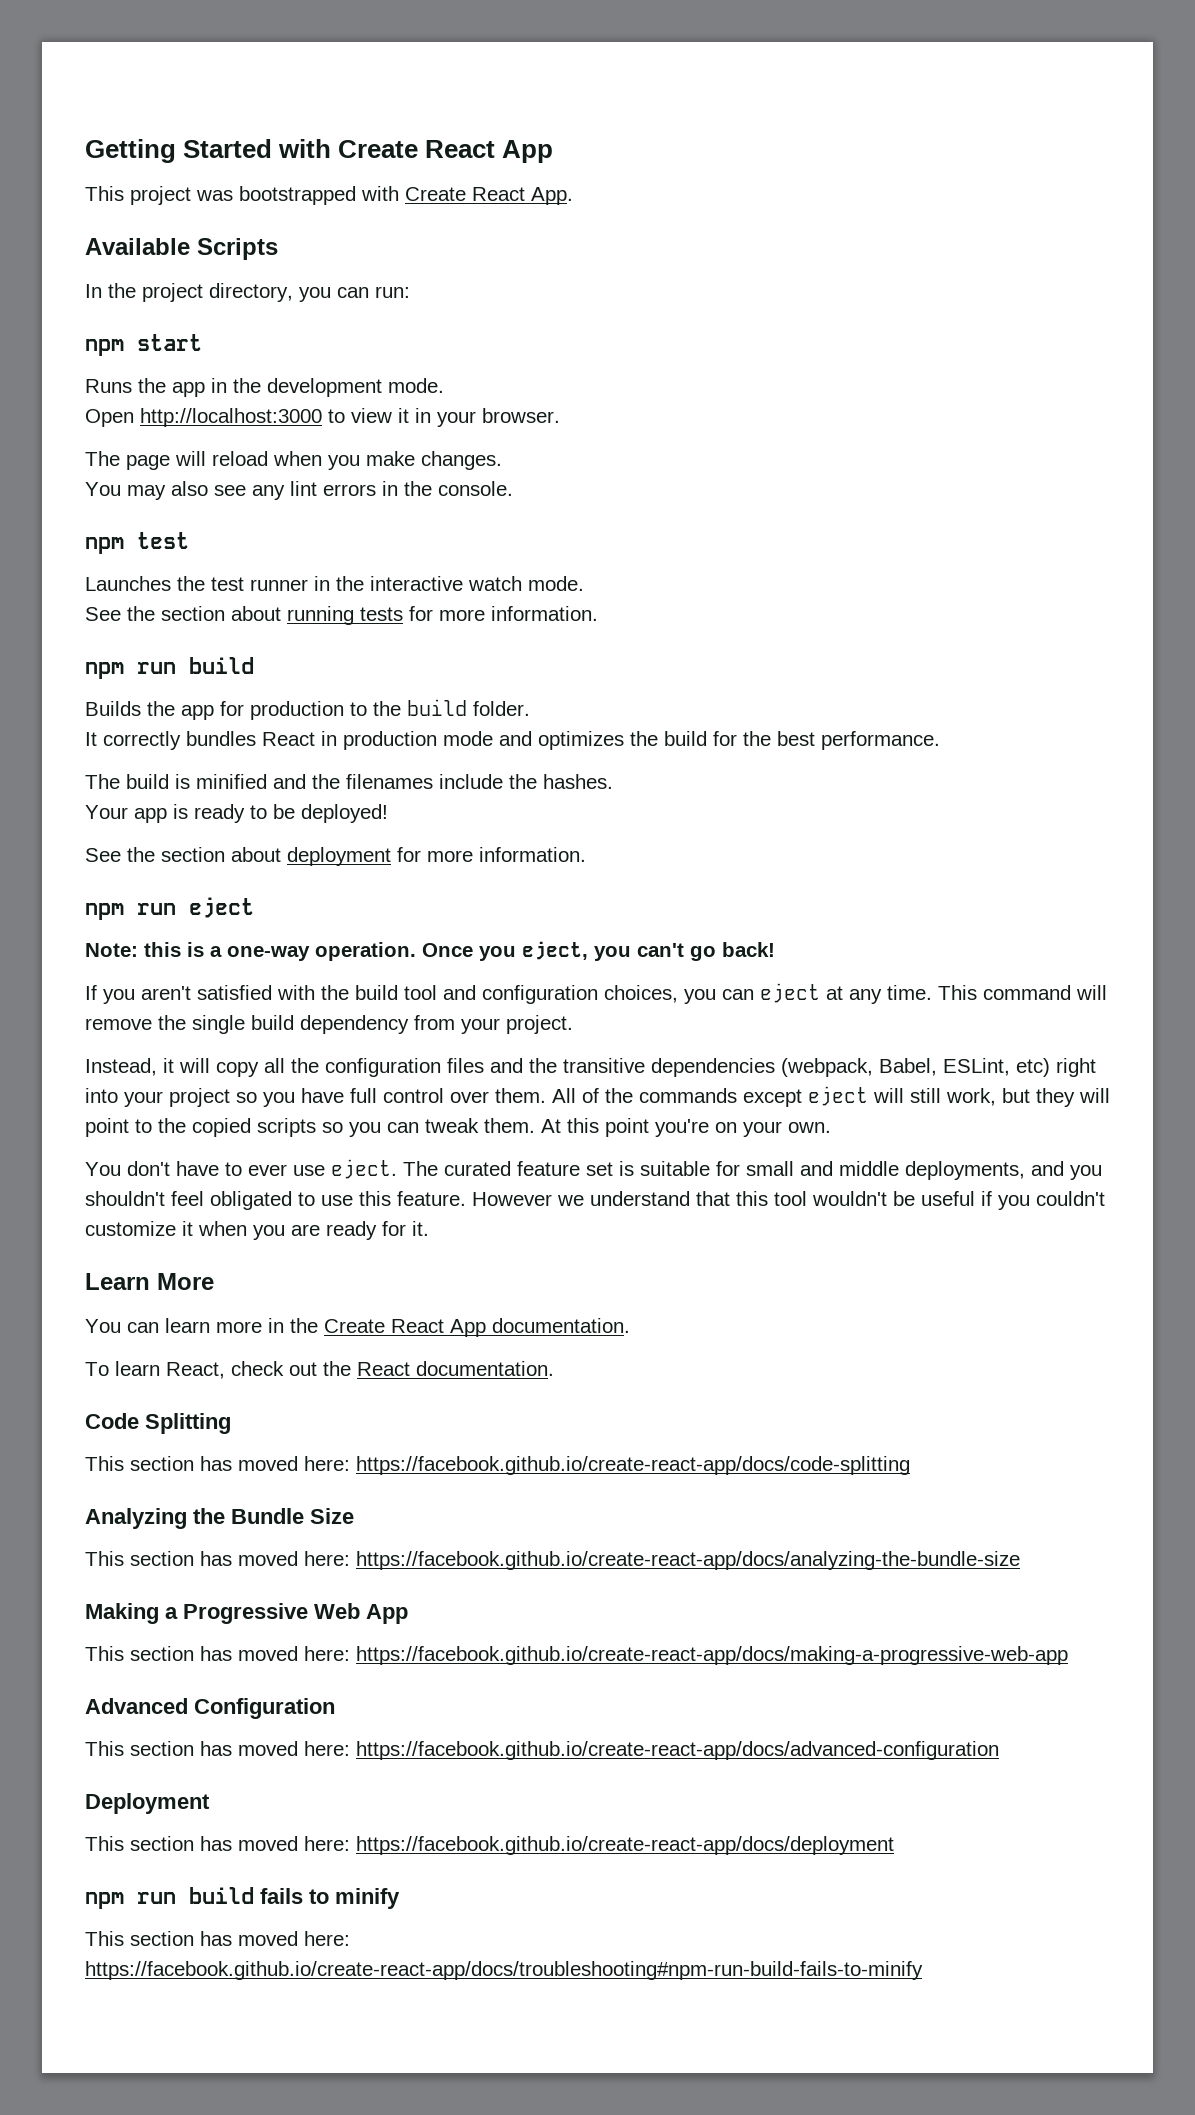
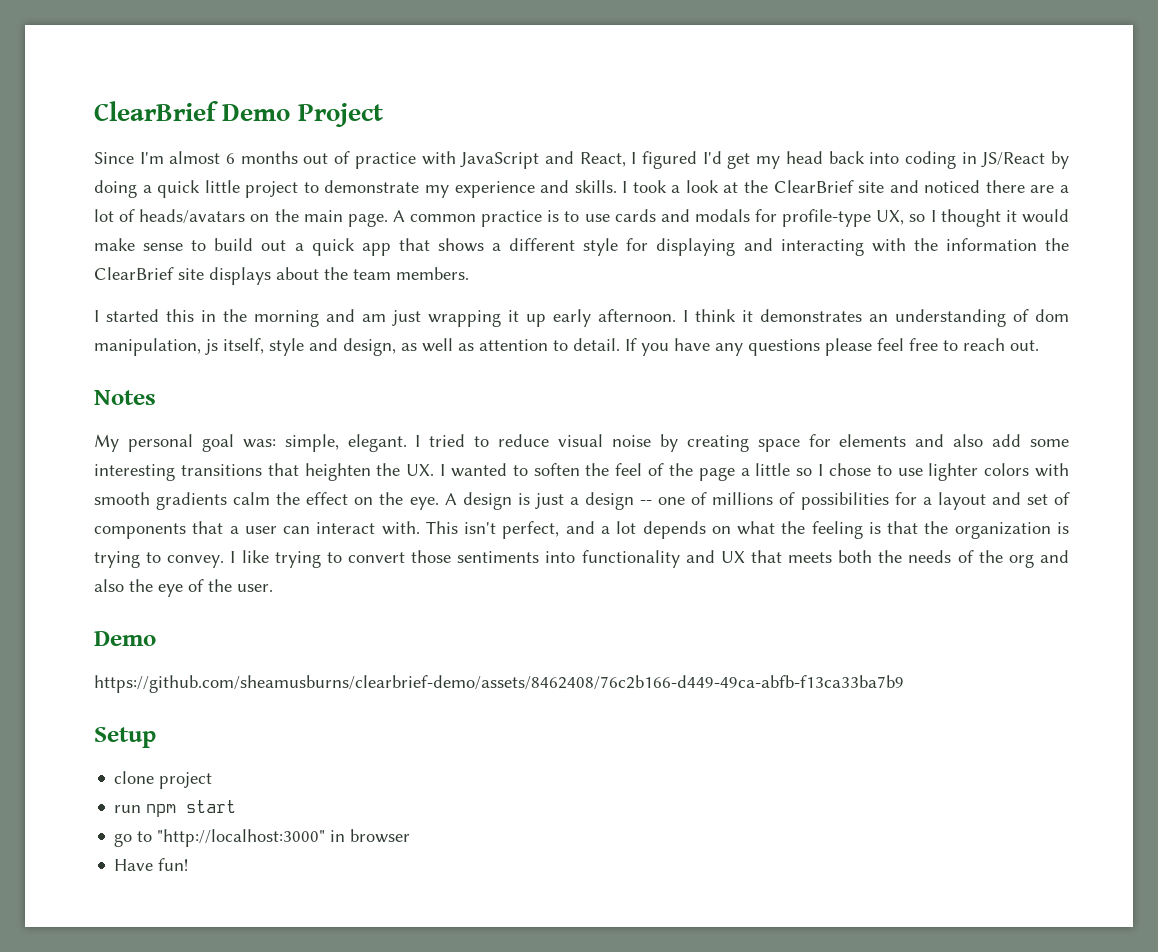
- Getting Started with Create React App
- This project was bootstrapped with Create React App.
- Available Scripts
- In the project directory, you can run:
- npm start
- Runs the app in the development mode.
- Open http://localhost:3000 to view it in your browser.
- The page will reload when you make changes.
- You may also see any lint errors in the console.
- npm test
- Launches the test runner in the interactive watch mode.
- See the section about running tests for more information.
- npm run build
- Builds the app for production to the build folder.
- It correctly bundles React in production mode and optimizes the build for the best performance.
- The build is minified and the filenames include the hashes.
- Your app is ready to be deployed!
- See the section about deployment for more information.
- npm run eject
- Note: this is a one-way operation. Once you eject, you can't go back!
- If you aren't satisfied with the build tool and configuration choices, you can eject at any time. This command will remove the single build dependency from your project.
- Instead, it will copy all the configuration files and the transitive dependencies (webpack, Babel, ESLint, etc) right into your project so you have full control over them. All of the commands except eject will still work, but they will point to the copied scripts so you can tweak them. At this point you're on your own.
- You don't have to ever use eject. The curated feature set is suitable for small and middle deployments, and you shouldn't feel obligated to use this feature. However we understand that this tool wouldn't be useful if you couldn't customize it when you are ready for it.
- Learn More
- You can learn more in the Create React App documentation.
- To learn React, check out the React documentation.
- Code Splitting
- This section has moved here: https://facebook.github.io/create-react-app/docs/code-splitting
- Analyzing the Bundle Size
- This section has moved here: https://facebook.github.io/create-react-app/docs/analyzing-the-bundle-size
- Making a Progressive Web App
- This section has moved here: https://facebook.github.io/create-react-app/docs/making-a-progressive-web-app
- Advanced Configuration
- This section has moved here: https://facebook.github.io/create-react-app/docs/advanced-configuration
- Deployment
- This section has moved here: https://facebook.github.io/create-react-app/docs/deployment
- npm run build fails to minify
- This section has moved here: https://facebook.github.io/create-react-app/docs/troubleshooting#npm-run-build-fails-to-minify
+ ClearBrief Demo Project
+ Since I'm almost 6 months out of practice with JavaScript and React, I figured I'd get my head back into coding in JS/React by doing a quick little project to demonstrate my experience and skills. I took a look at the ClearBrief site and noticed there are a lot of heads/avatars on the main page. A common practice is to use cards and modals for profile-type UX, so I thought it would make sense to build out a quick app that shows a different style for displaying and interacting with the information the ClearBrief site displays about the team members.
+ I started this in the morning and am just wrapping it up early afternoon. I think it demonstrates an understanding of dom manipulation, js itself, style and design, as well as attention to detail. If you have any questions please feel free to reach out.
+ Notes
+ My personal goal was: simple, elegant. I tried to reduce visual noise by creating space for elements and also add some interesting transitions that heighten the UX. I wanted to soften the feel of the page a little so I chose to use lighter colors with smooth gradients calm the effect on the eye. A design is just a design -- one of millions of possibilities for a layout and set of components that a user can interact with. This isn't perfect, and a lot depends on what the feeling is that the organization is trying to convey. I like trying to convert those sentiments into functionality and UX that meets both the needs of the org and also the eye of the user.
+ Demo
+ https://github.com/sheamusburns/clearbrief-demo/assets/8462408/76c2b166-d449-49ca-abfb-f13ca33ba7b9
+ Setup
+ clone project
+ run npm start
+ go to "http://localhost:3000" in browser
+ Have fun!

